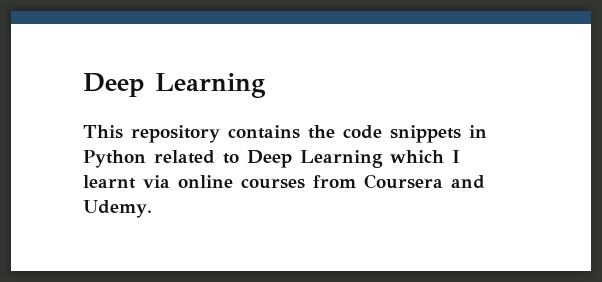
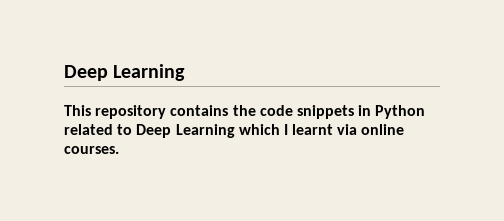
- This repository contains the code snippets in Python related to Deep Learning which I learnt via online courses from Coursera and Udemy.
+ This repository contains the code snippets in Python related to Deep Learning which I learnt via online courses.

